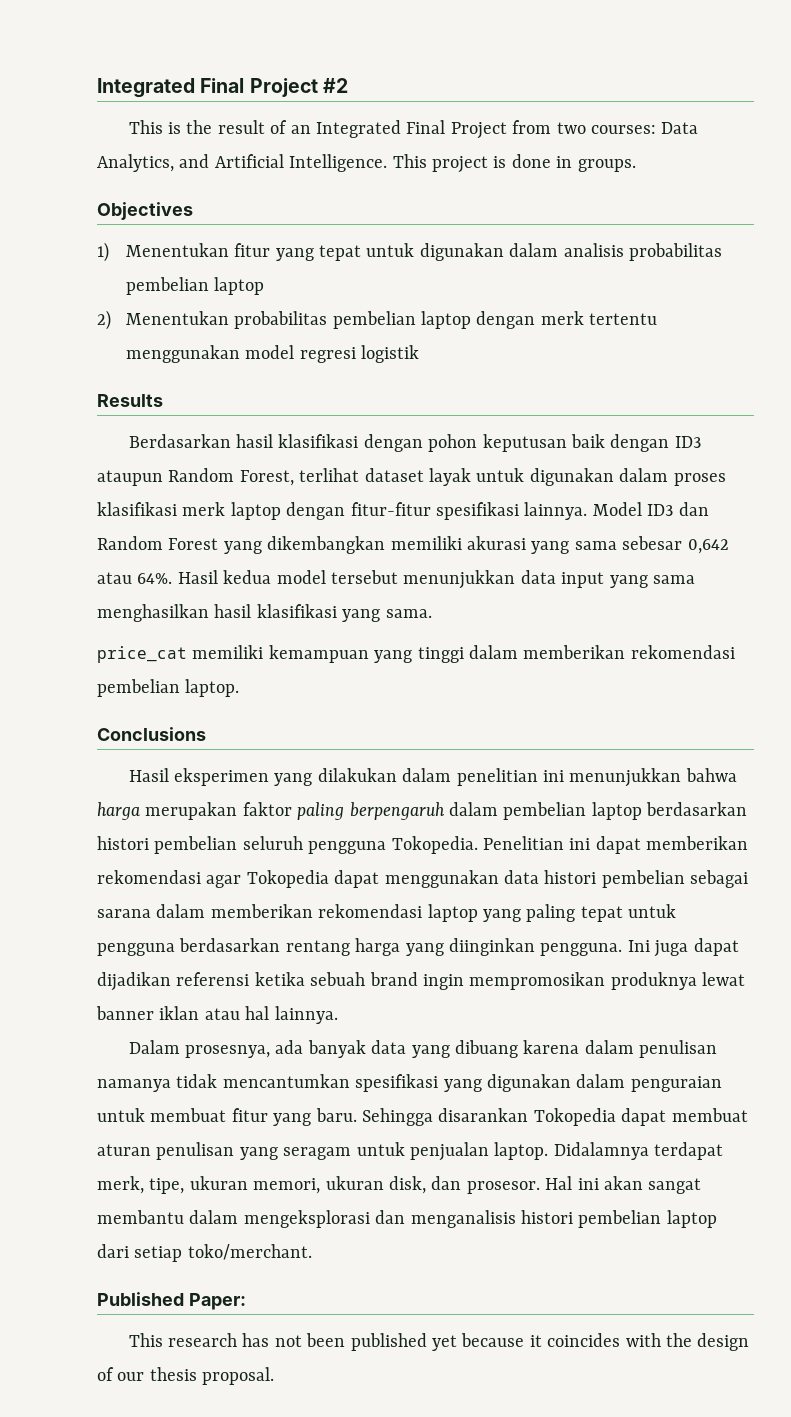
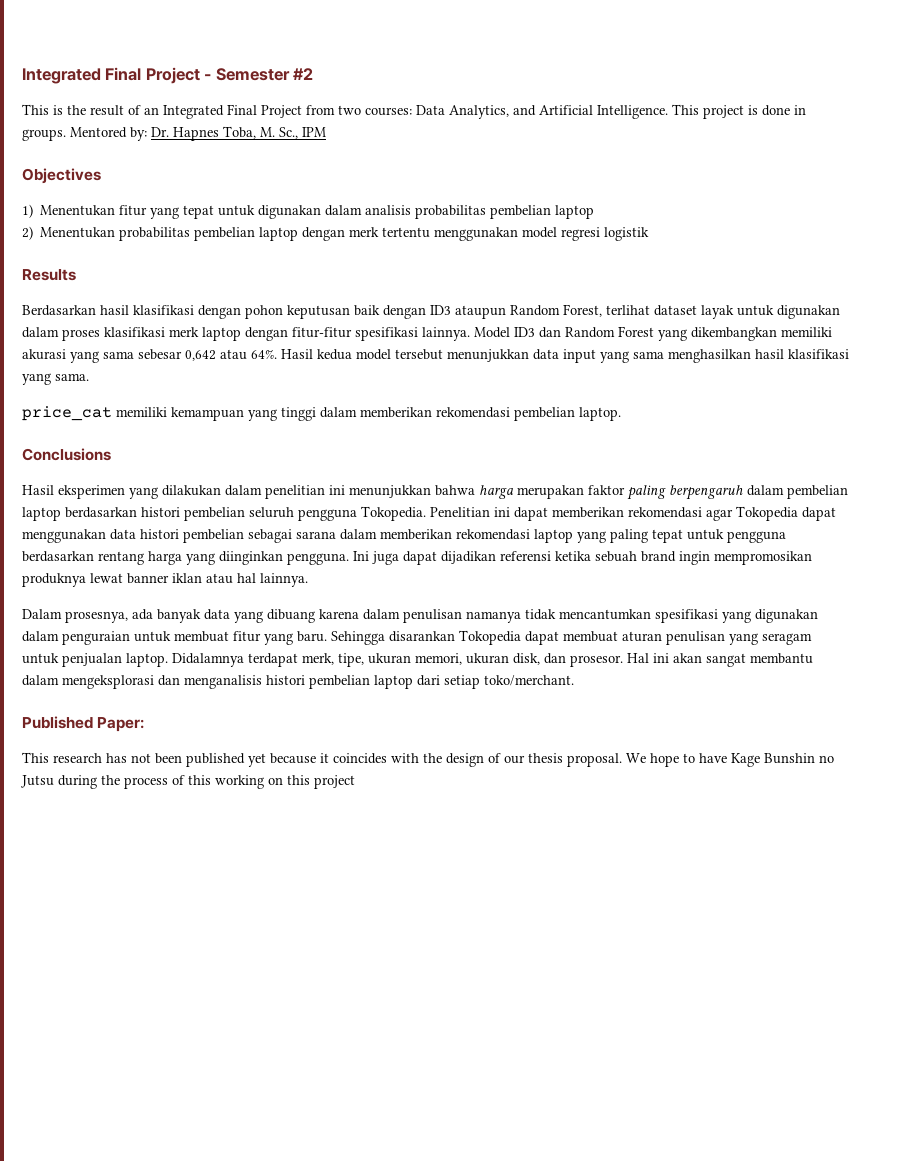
- Integrated Final Project #2
+ Integrated Final Project - Semester #2
+ Mentored by: Dr. Hapnes Toba, M. Sc., IPM
+ We hope to have Kage Bunshin no Jutsu during the process of this working on this project

